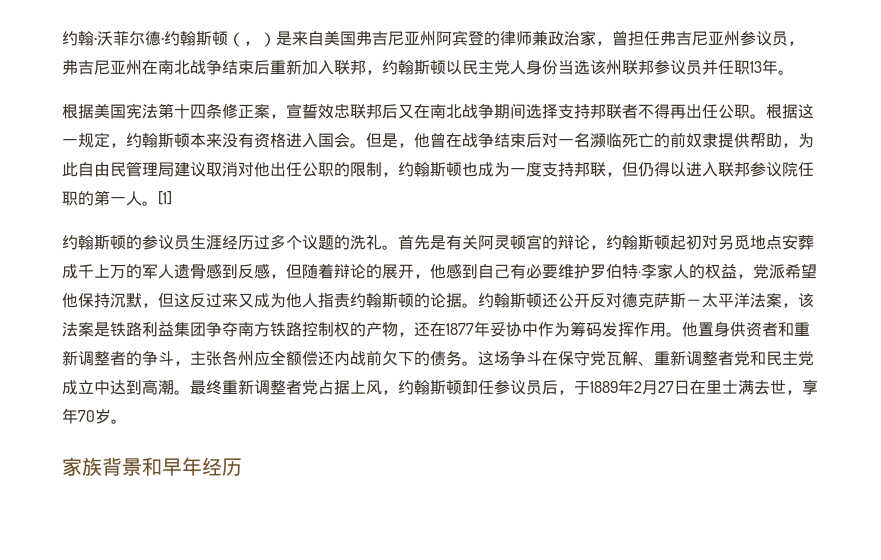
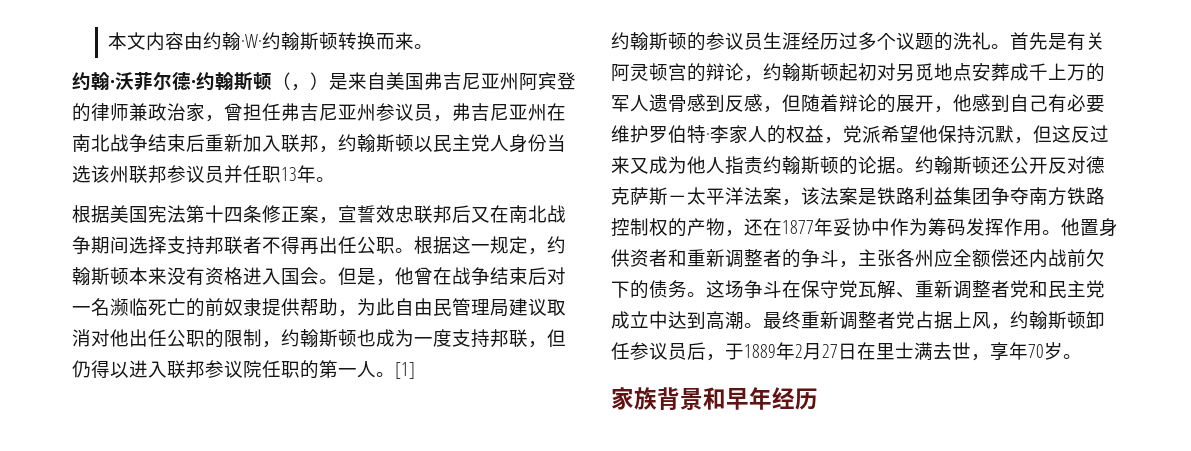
+ 本文内容由约翰·W·约翰斯顿转换而来。

